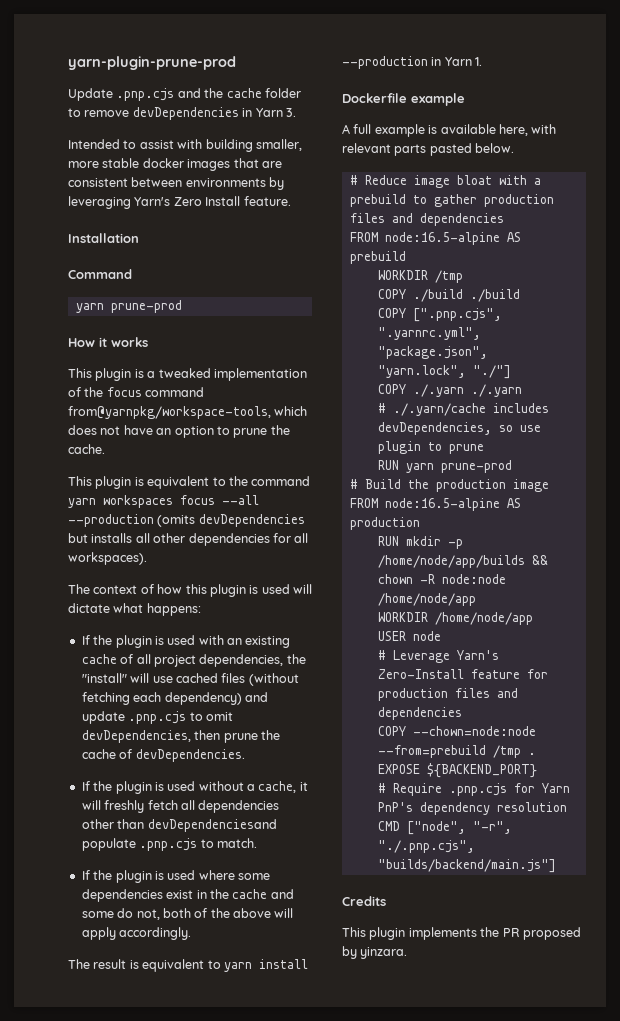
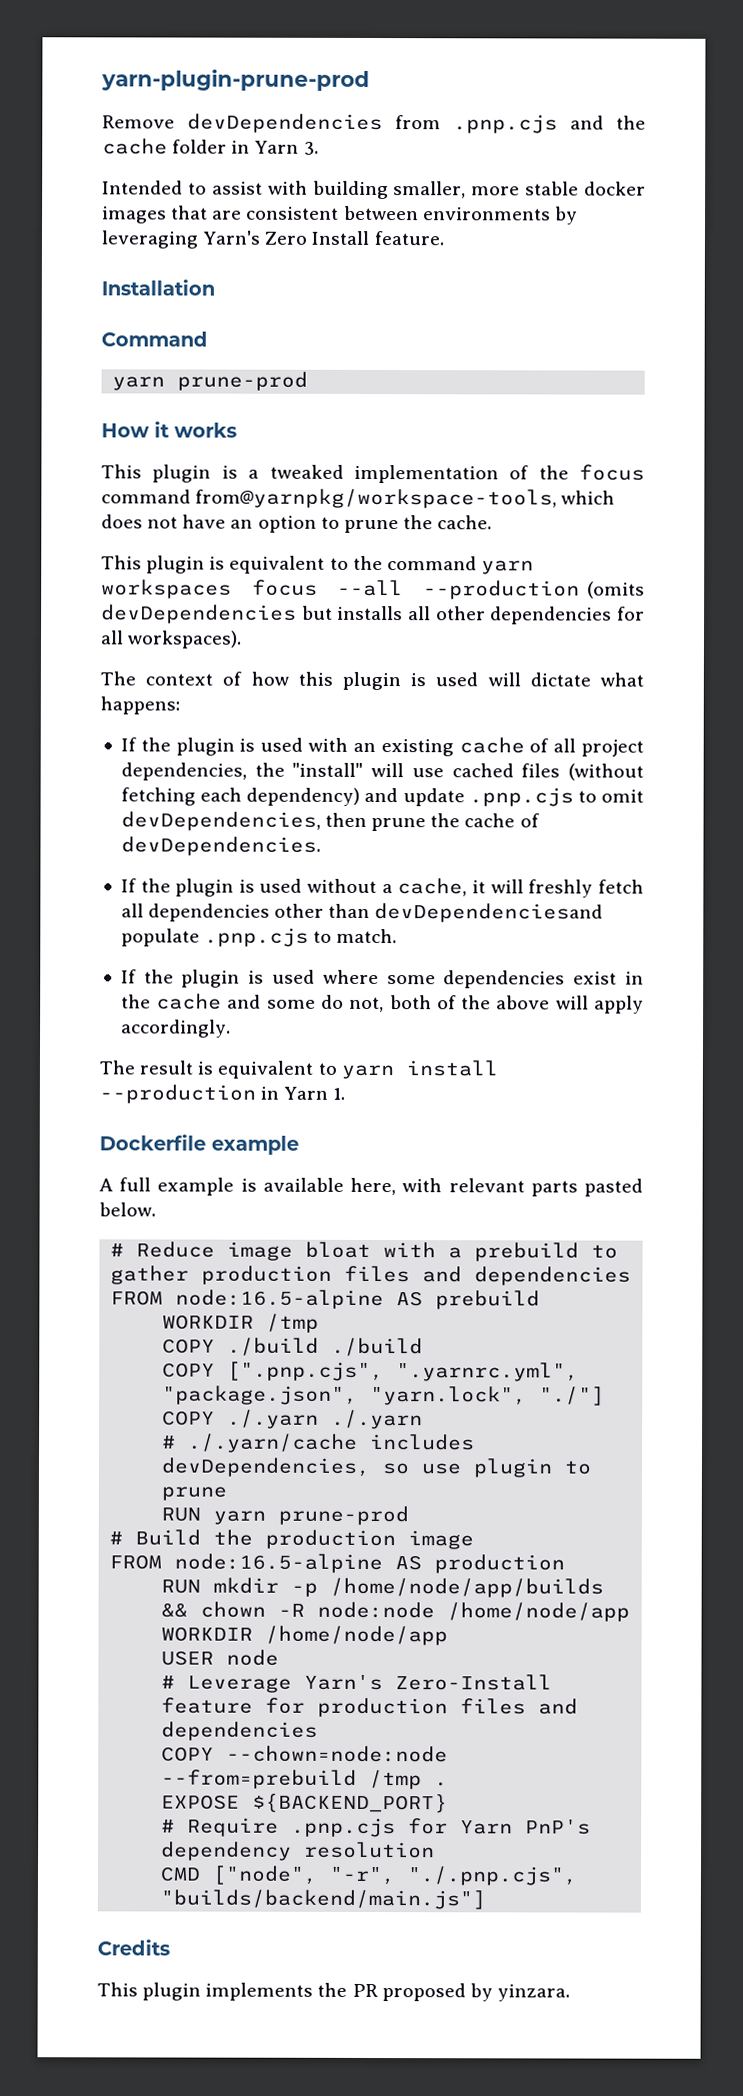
- Update .pnp.cjs and the cache folder to remove devDependencies in Yarn 3.
+ Remove devDependencies from .pnp.cjs and the cache folder in Yarn 3.

